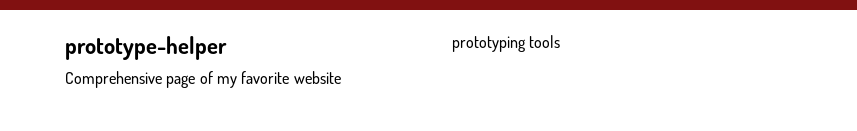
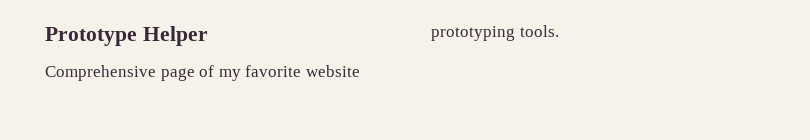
- prototype-helper
+ Prototype Helper
- Comprehensive page of my favorite website prototyping tools
+ Comprehensive page of my favorite website prototyping tools.

